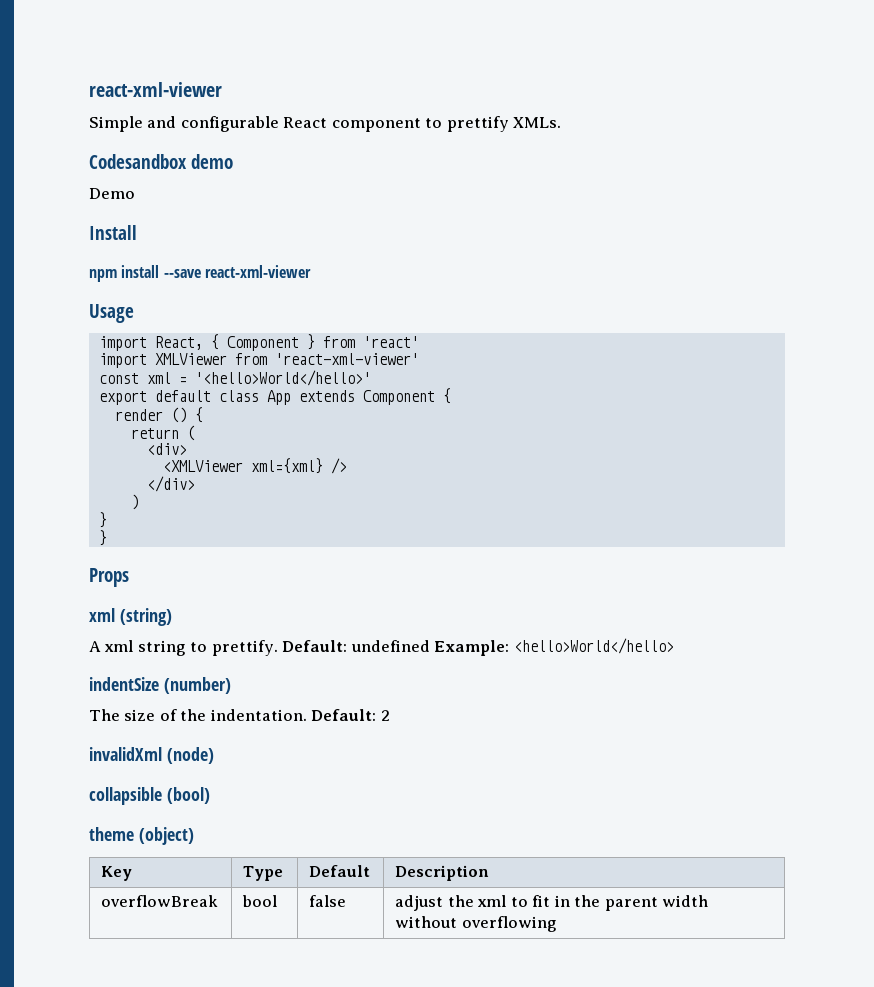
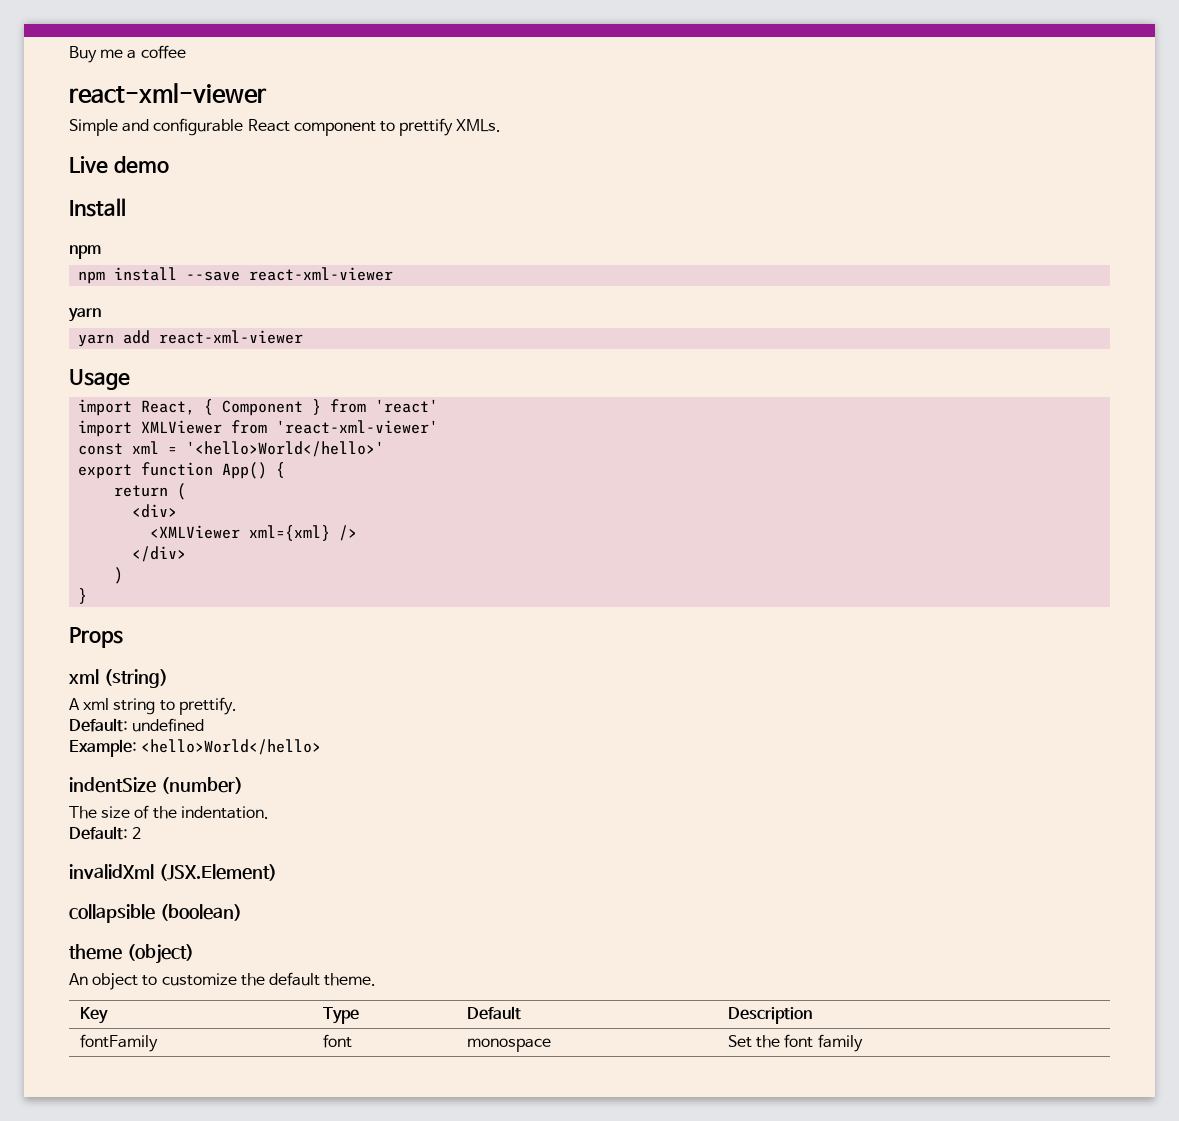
+ Buy me a coffee
- Codesandbox demo
+ Live demo
- Demo
  Install
+ npm
  npm install --save react-xml-viewer
+ yarn
+ yarn add react-xml-viewer
- export default class App extends Component {
- render () {
+ export function App() {
  )
- }
- A xml string to prettify. Default: undefined Example: <hello>World</hello>
+ A xml string to prettify.
+ Default: undefined
+ Example: <hello>World</hello>
- The size of the indentation. Default: 2
+ The size of the indentation.
+ Default: 2
- invalidXml (node)
+ invalidXml (JSX.Element)
- collapsible (bool)
+ collapsible (boolean)
+ An object to customize the default theme.
  Key | Type | Default | Description
- overflowBreak | bool | false | adjust the xml to fit in the parent width without overflowing
+ fontFamily | font | monospace | Set the font family

